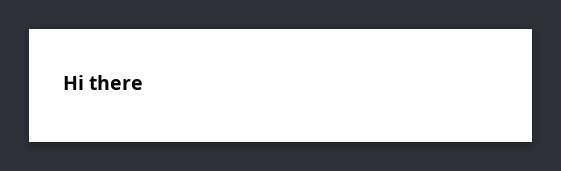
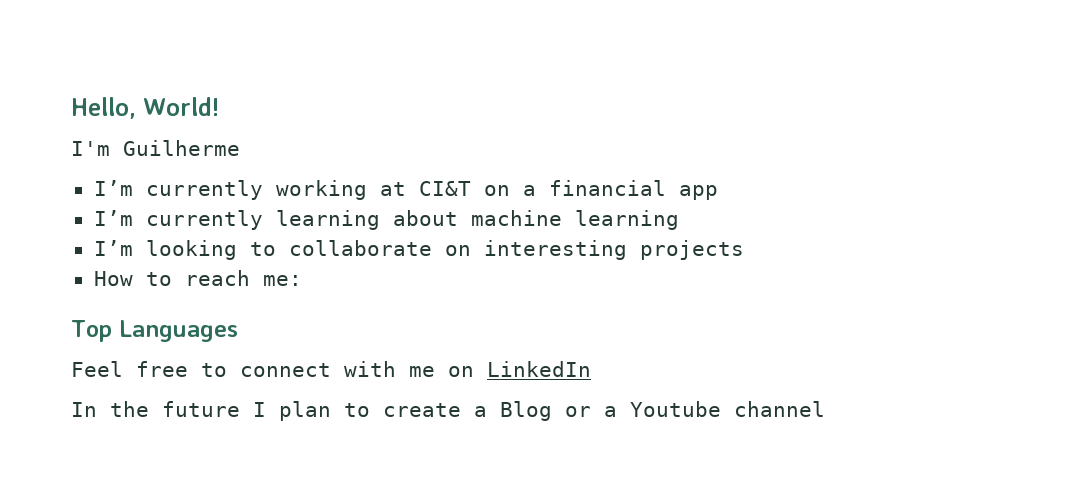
- Hi there
+ Hello, World!
+ I'm Guilherme
+ I’m currently working at CI&T on a financial app
+ I’m currently learning about machine learning
+ I’m looking to collaborate on interesting projects
+ How to reach me:
+ Top Languages
+ Feel free to connect with me on LinkedIn
+ In the future I plan to create a Blog or a Youtube channel

